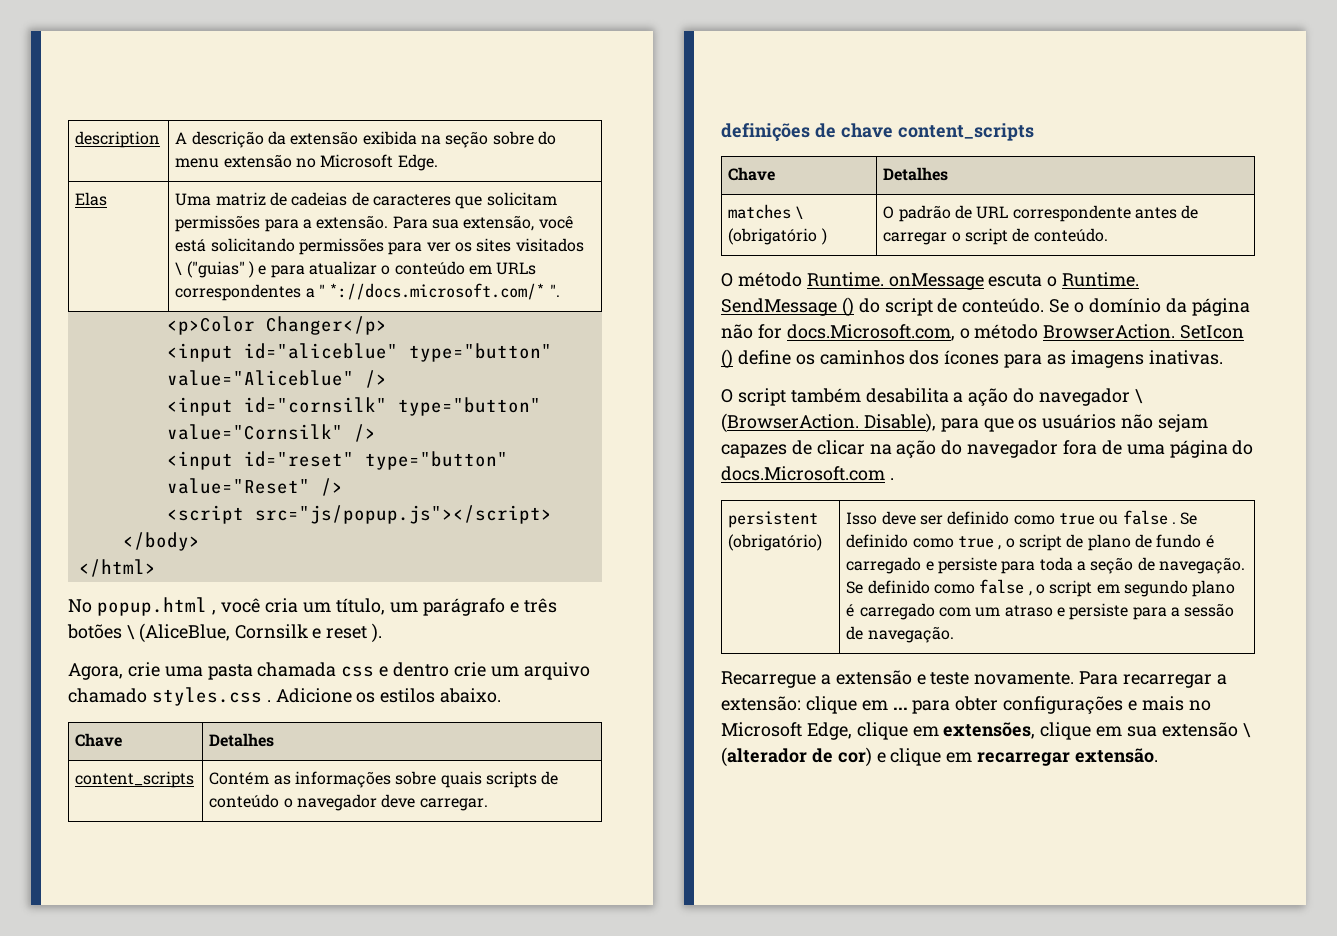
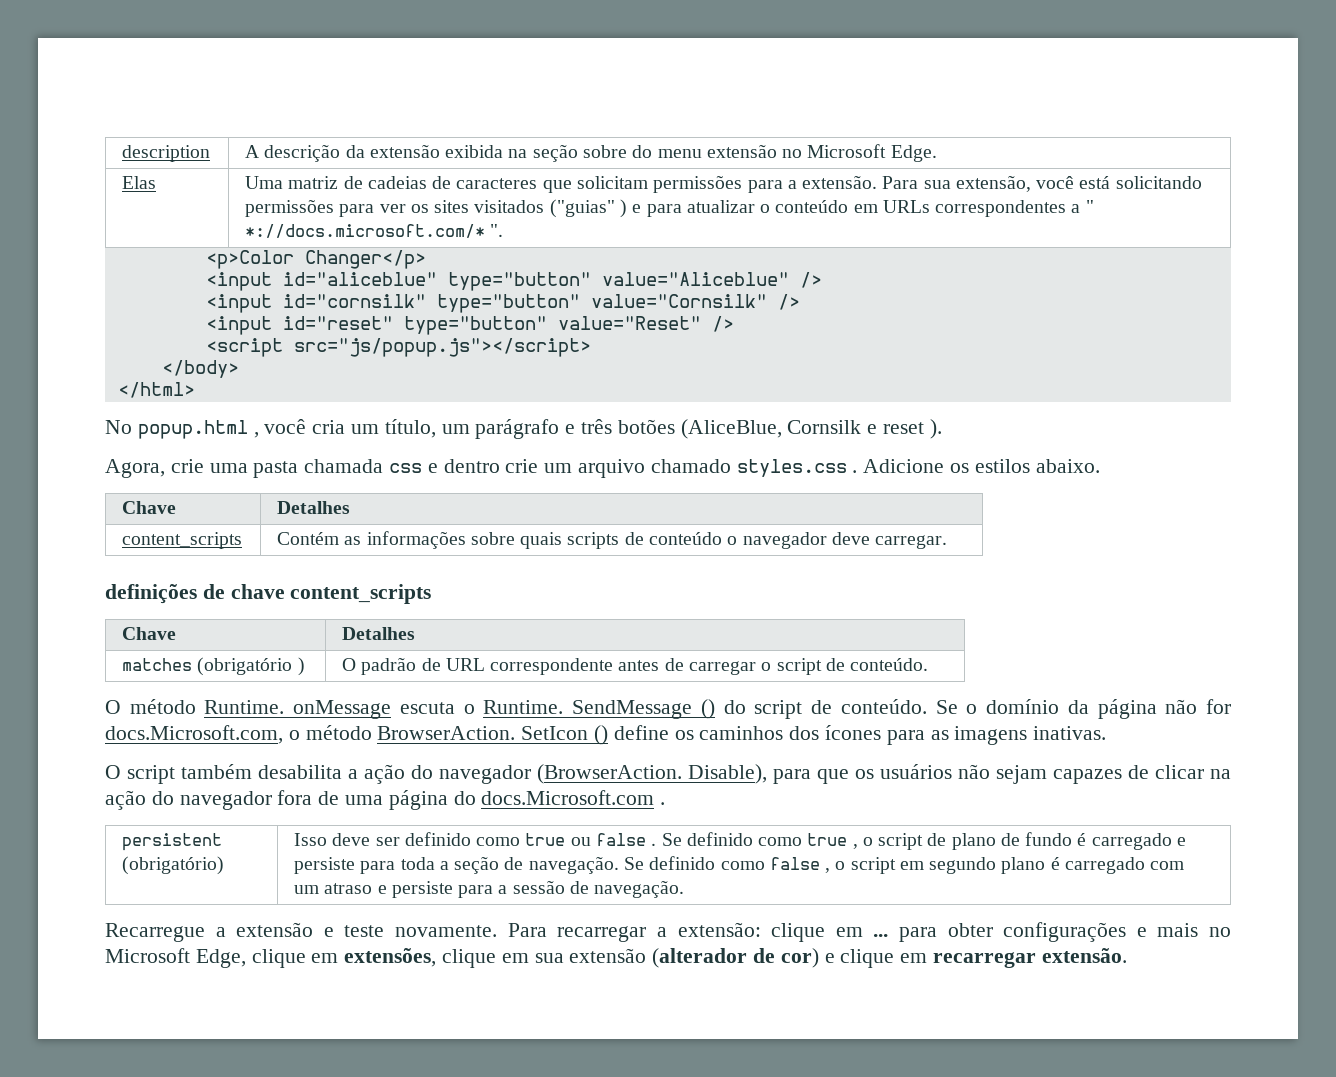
- Elas | Uma matriz de cadeias de caracteres que solicitam permissões para a extensão. Para sua extensão, você está solicitando permissões para ver os sites visitados \ ("guias" ) e para atualizar o conteúdo em URLs correspondentes a " *://docs.microsoft.com/* ".
+ Elas | Uma matriz de cadeias de caracteres que solicitam permissões para a extensão. Para sua extensão, você está solicitando permissões para ver os sites visitados ("guias" ) e para atualizar o conteúdo em URLs correspondentes a " *://docs.microsoft.com/* ".
- No popup.html , você cria um título, um parágrafo e três botões \ (AliceBlue, Cornsilk e reset ).
+ No popup.html , você cria um título, um parágrafo e três botões (AliceBlue, Cornsilk e reset ).
- matches \ (obrigatório ) | O padrão de URL correspondente antes de carregar o script de conteúdo.
+ matches (obrigatório ) | O padrão de URL correspondente antes de carregar o script de conteúdo.
- O script também desabilita a ação do navegador \ (BrowserAction.
+ O script também desabilita a ação do navegador (BrowserAction.
- Para recarregar a extensão: clique em ... para obter configurações e mais no Microsoft Edge, clique em extensões, clique em sua extensão \ (alterador de cor) e clique em recarregar extensão.
+ Para recarregar a extensão: clique em ... para obter configurações e mais no Microsoft Edge, clique em extensões, clique em sua extensão (alterador de cor) e clique em recarregar extensão.

